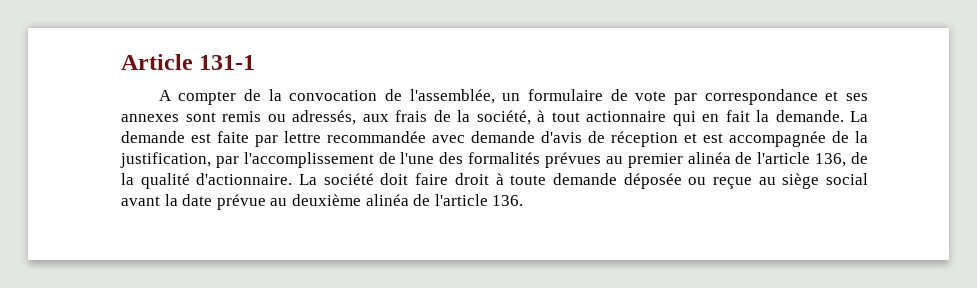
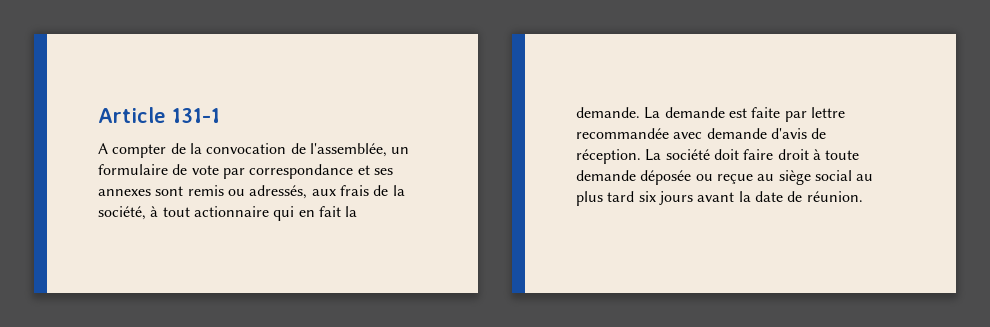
- La demande est faite par lettre recommandée avec demande d'avis de réception et est accompagnée de la justification, par l'accomplissement de l'une des formalités prévues au premier alinéa de l'article 136, de la qualité d'actionnaire.
+ La demande est faite par lettre recommandée avec demande d'avis de réception.
- La société doit faire droit à toute demande déposée ou reçue au siège social avant la date prévue au deuxième alinéa de l'article 136.
+ La société doit faire droit à toute demande déposée ou reçue au siège social au plus tard six jours avant la date de réunion.

